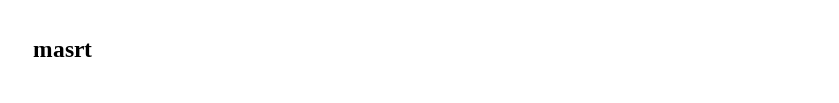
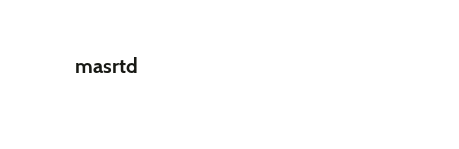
- masrt
+ masrtd

